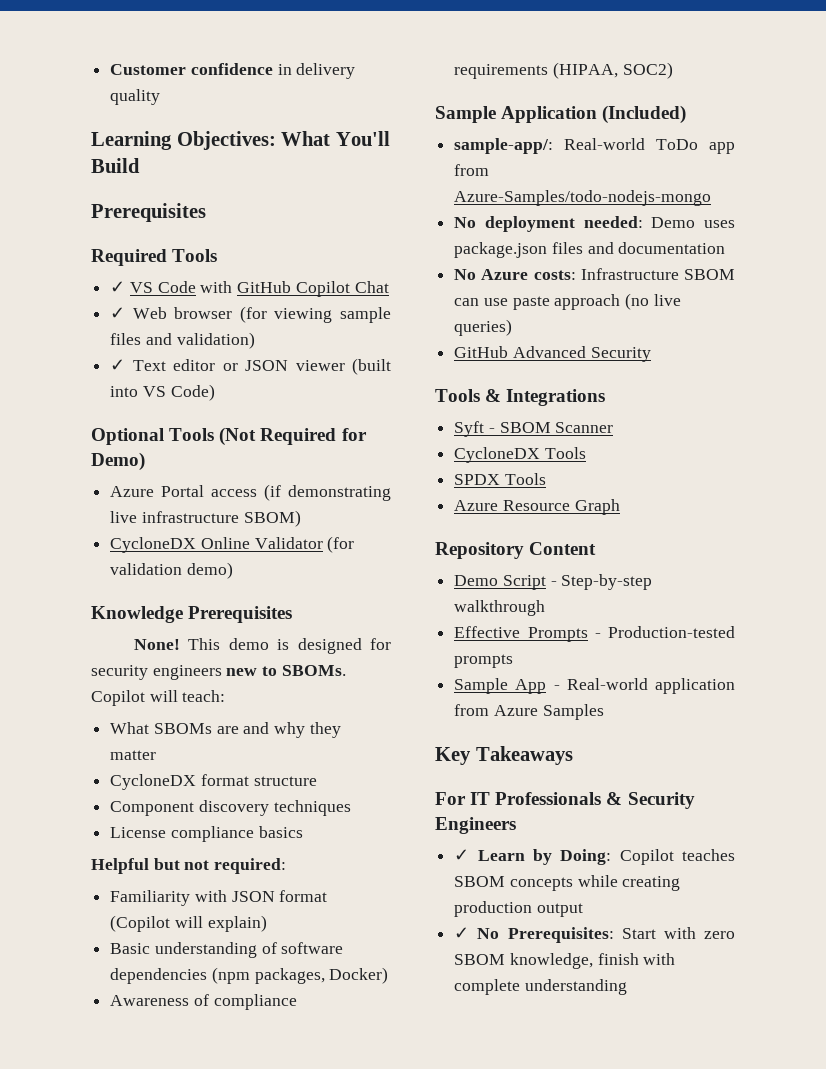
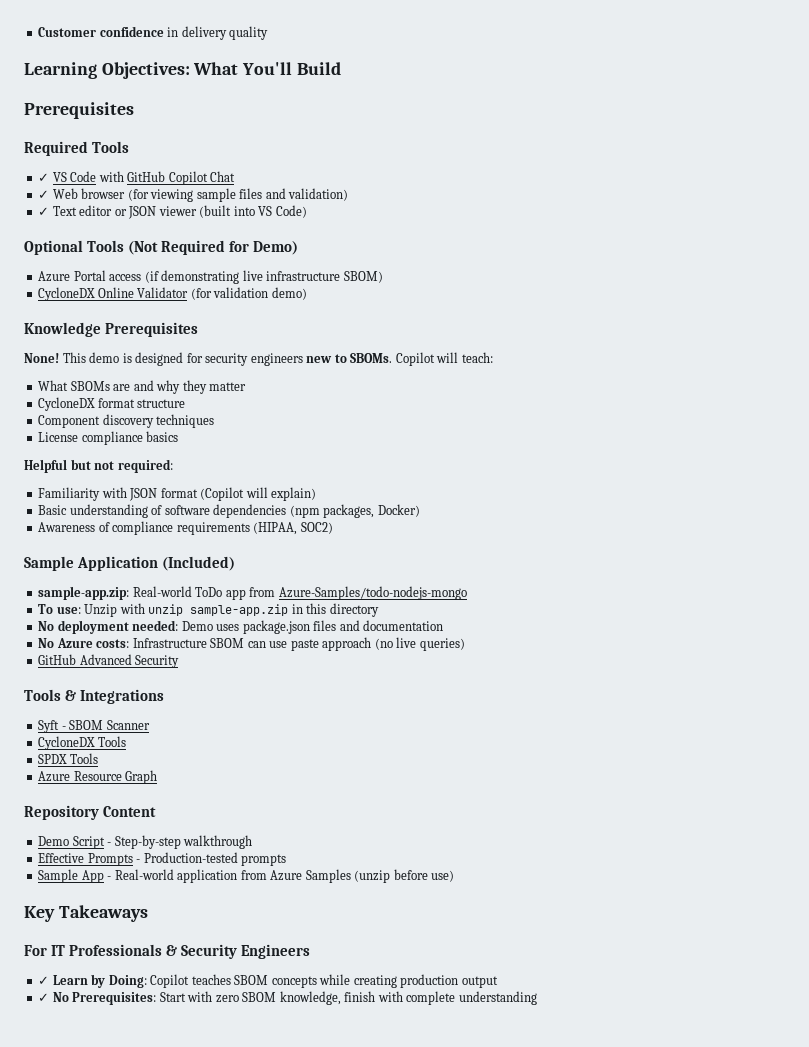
- sample-app/: Real-world ToDo app from Azure-Samples/todo-nodejs-mongo
+ sample-app.zip: Real-world ToDo app from Azure-Samples/todo-nodejs-mongo
+ To use: Unzip with unzip sample-app.zip in this directory
- Sample App - Real-world application from Azure Samples
+ Sample App - Real-world application from Azure Samples (unzip before use)

